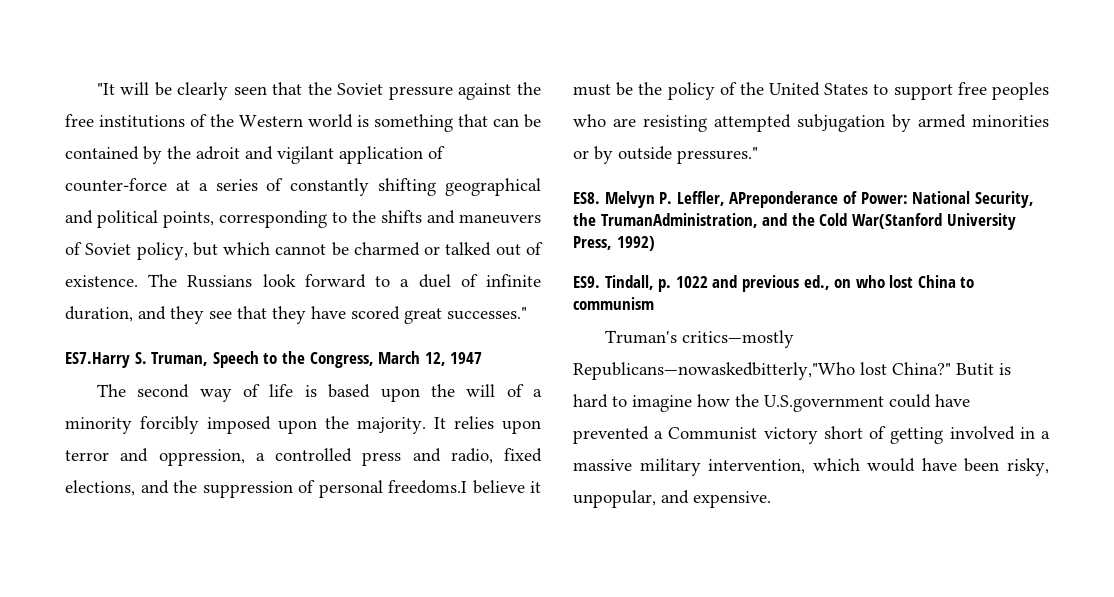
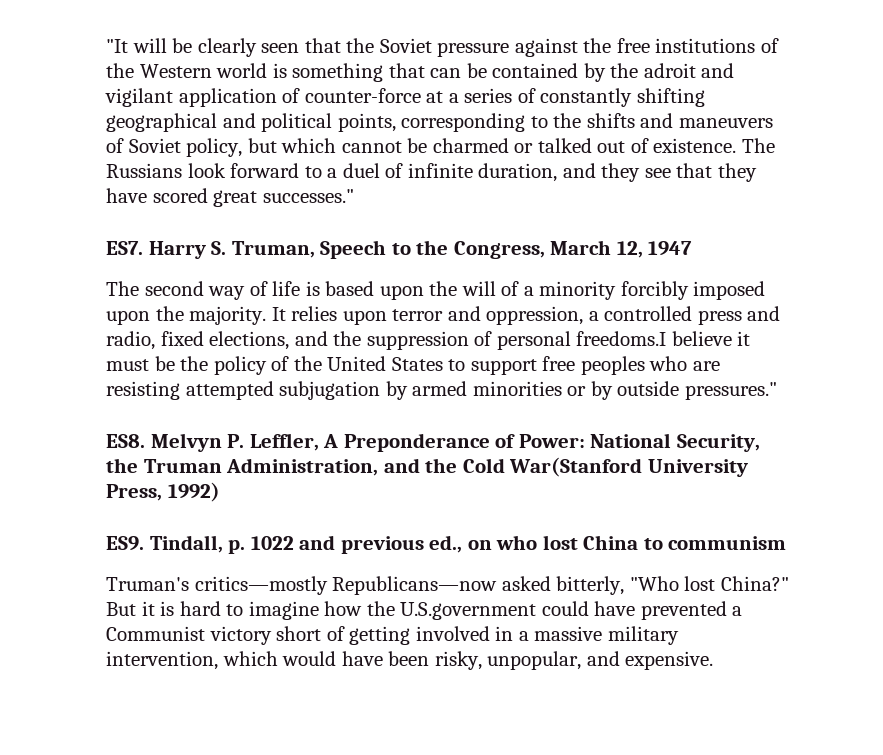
- ES7.Harry S. Truman, Speech to the Congress, March 12, 1947
+ ES7. Harry S. Truman, Speech to the Congress, March 12, 1947
- ES8. Melvyn P. Leffler, APreponderance of Power: National Security, the TrumanAdministration, and the Cold War(Stanford University Press, 1992)
+ ES8. Melvyn P. Leffler, A Preponderance of Power: National Security, the Truman Administration, and the Cold War(Stanford University Press, 1992)
- Truman's critics—mostly Republicans—nowaskedbitterly,"Who lost China?" Butit is hard to imagine how the U.S.government could have prevented a Communist victory short of getting involved in a massive military intervention, which would have been risky, unpopular, and expensive.
+ Truman's critics—mostly Republicans—now asked bitterly, "Who lost China?" But it is hard to imagine how the U.S.government could have prevented a Communist victory short of getting involved in a massive military intervention, which would have been risky, unpopular, and expensive.

